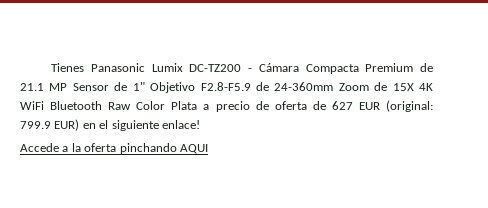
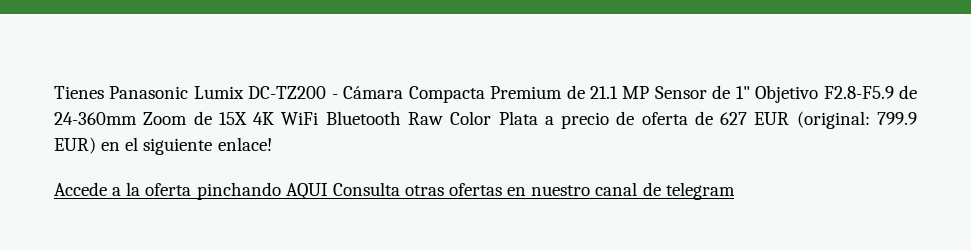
- Accede a la oferta pinchando AQUI
+ Accede a la oferta pinchando AQUI Consulta otras ofertas en nuestro canal de telegram

